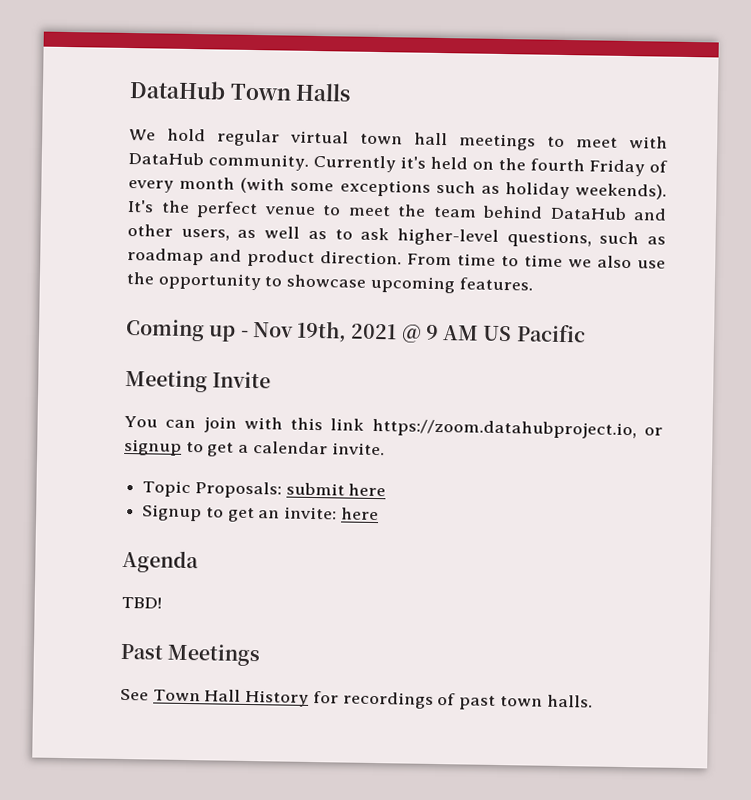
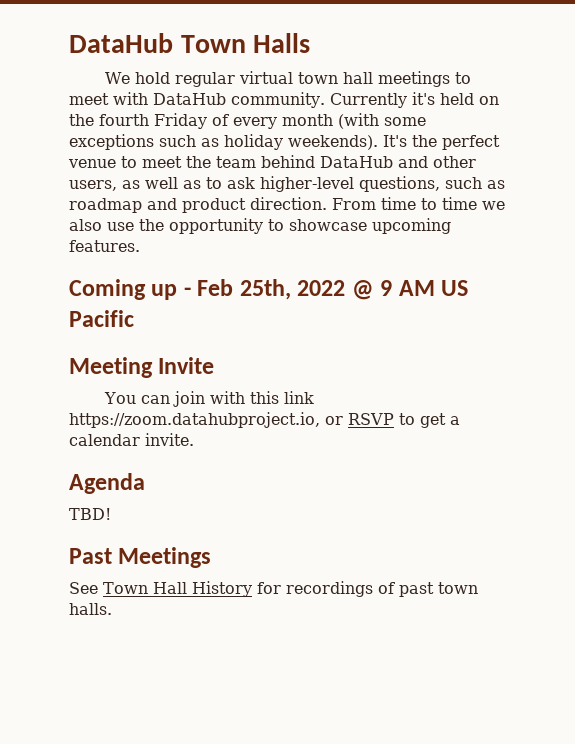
- Coming up - Nov 19th, 2021 @ 9 AM US Pacific
+ Coming up - Feb 25th, 2022 @ 9 AM US Pacific
- You can join with this link https://zoom.datahubproject.io, or signup to get a calendar invite.
+ You can join with this link https://zoom.datahubproject.io, or RSVP to get a calendar invite.
- Topic Proposals: submit here
- Signup to get an invite: here

